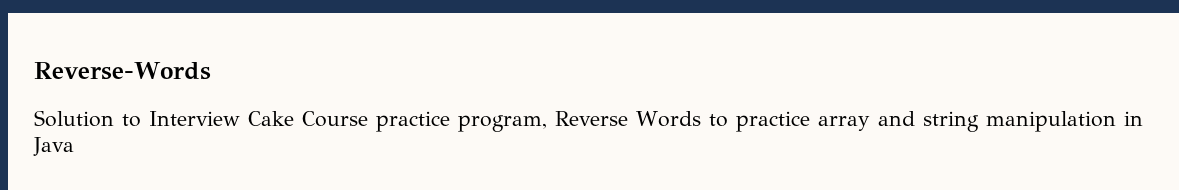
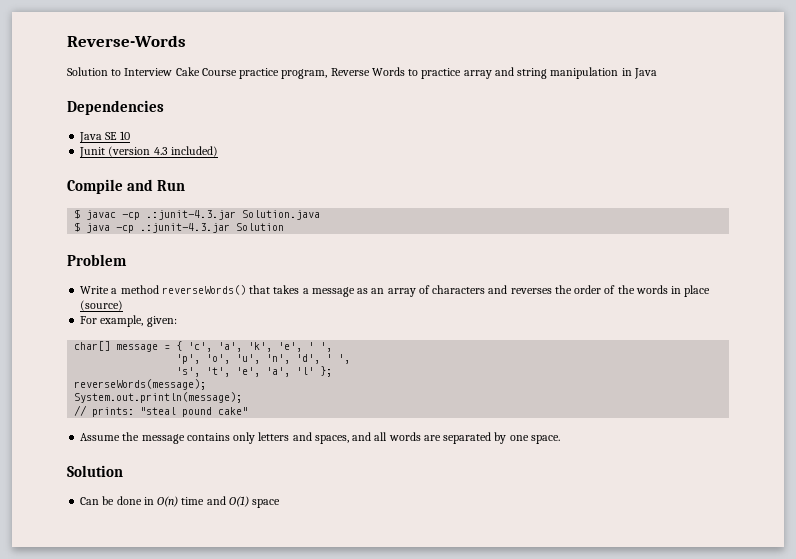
+ Dependencies
+ Java SE 10
+ Junit (version 4.3 included)
+ Compile and Run
+ $ javac -cp .:junit-4.3.jar Solution.java
+ $ java -cp .:junit-4.3.jar Solution
+ Problem
+ Write a method reverseWords() that takes a message as an array of characters and reverses the order of the words in place (source)
+ For example, given:
+ char[] message = { 'c', 'a', 'k', 'e', ' ',
+ 'p', 'o', 'u', 'n', 'd', ' ',
+ 's', 't', 'e', 'a', 'l' };
+ reverseWords(message);
+ System.out.println(message);
+ // prints: "steal pound cake"
+ Assume the message contains only letters and spaces, and all words are separated by one space.
+ Solution
+ Can be done in O(n) time and O(1) space

